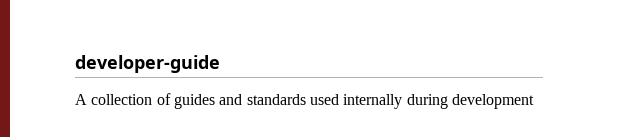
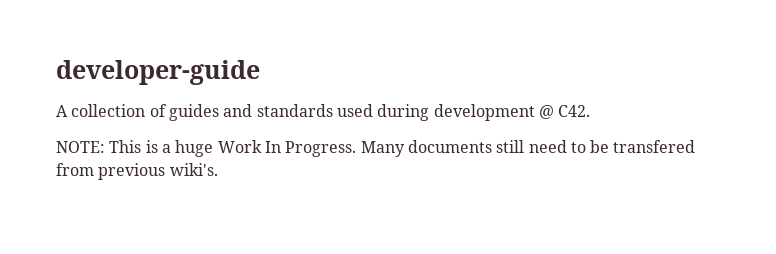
- A collection of guides and standards used internally during development
+ A collection of guides and standards used during development @ C42.
+ NOTE: This is a huge Work In Progress. Many documents still need to be transfered from previous wiki's.

